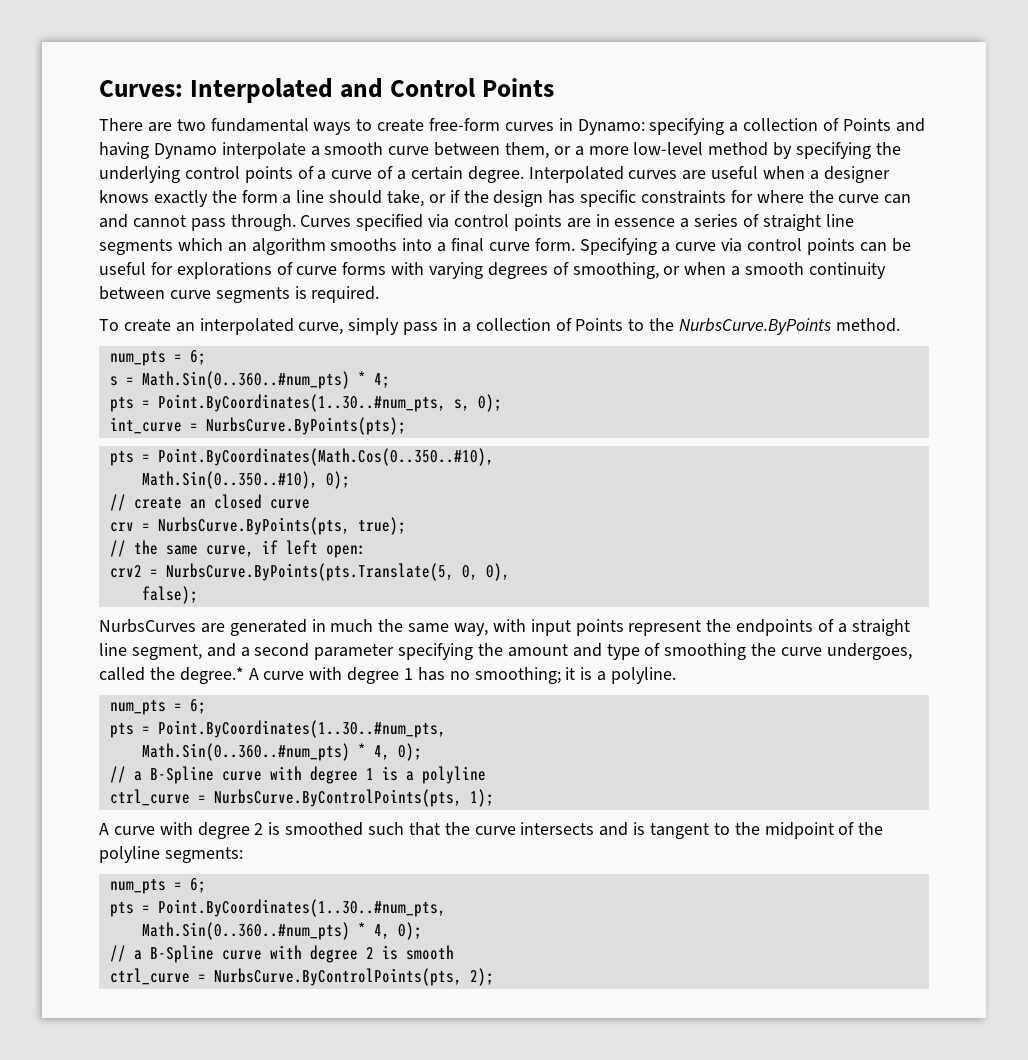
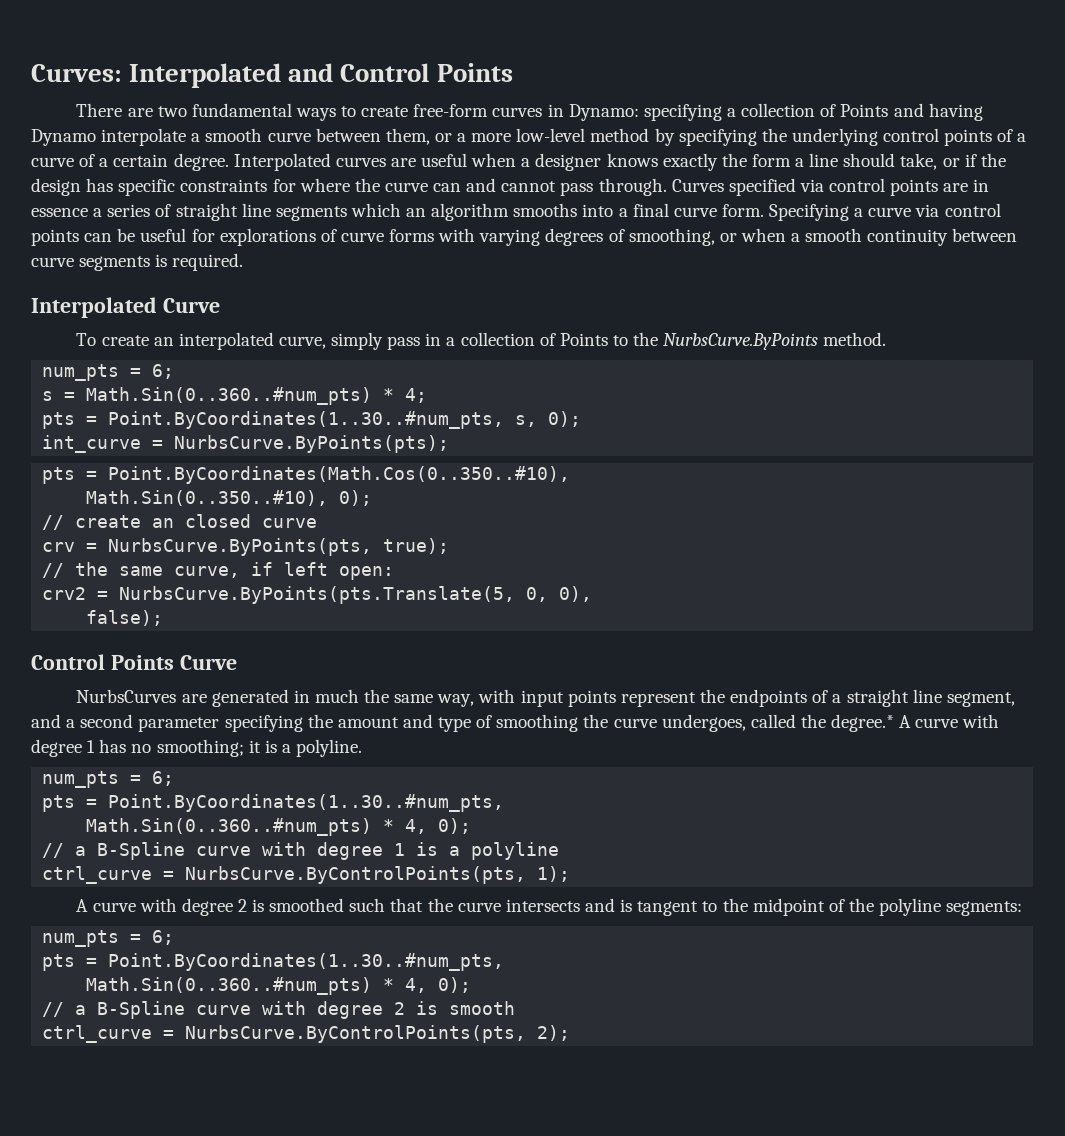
+ Interpolated Curve
+ Control Points Curve

